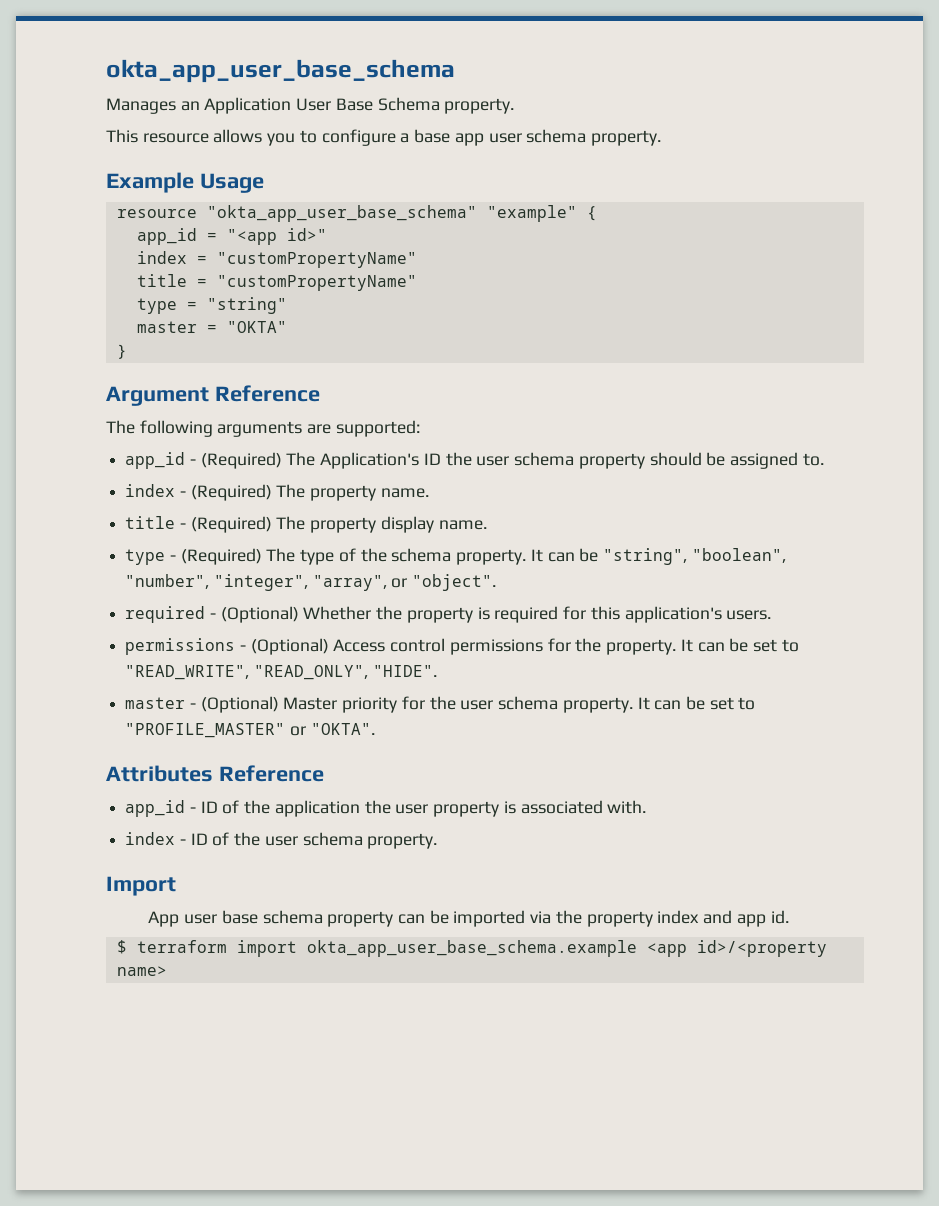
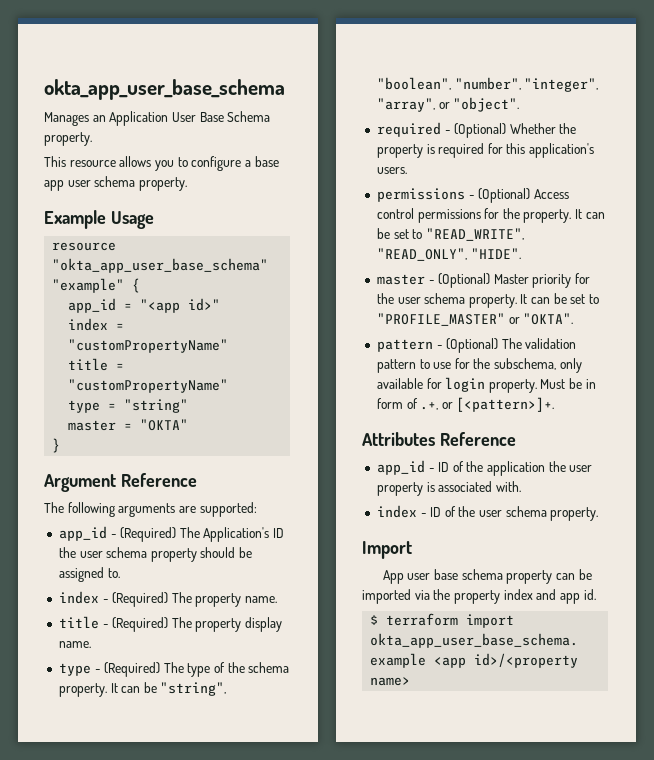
+ pattern - (Optional) The validation pattern to use for the subschema, only available for login property. Must be in form of .+, or [<pattern>]+.

